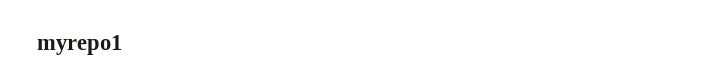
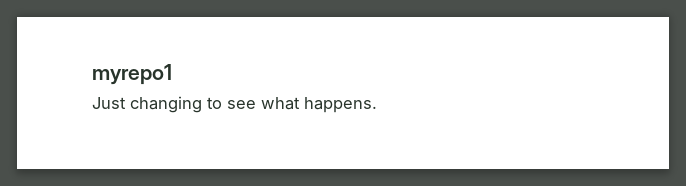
+ Just changing to see what happens.

